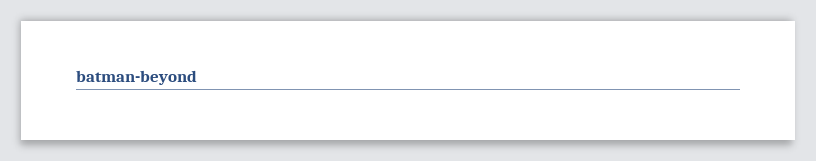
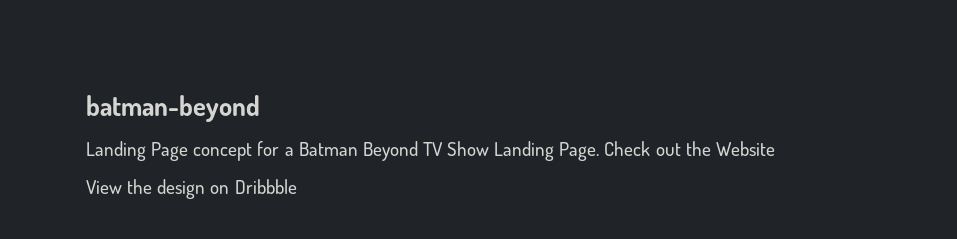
+ Landing Page concept for a Batman Beyond TV Show Landing Page. Check out the Website
+ View the design on Dribbble

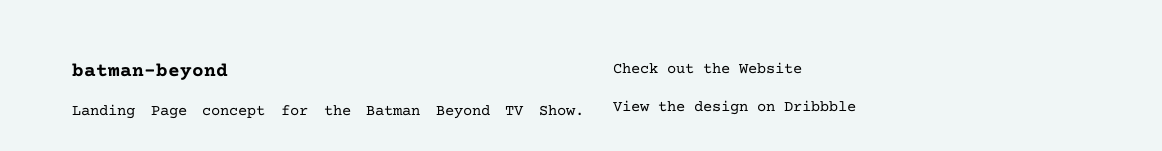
- Landing Page concept for a Batman Beyond TV Show Landing Page.
+ Landing Page concept for the Batman Beyond TV Show.

